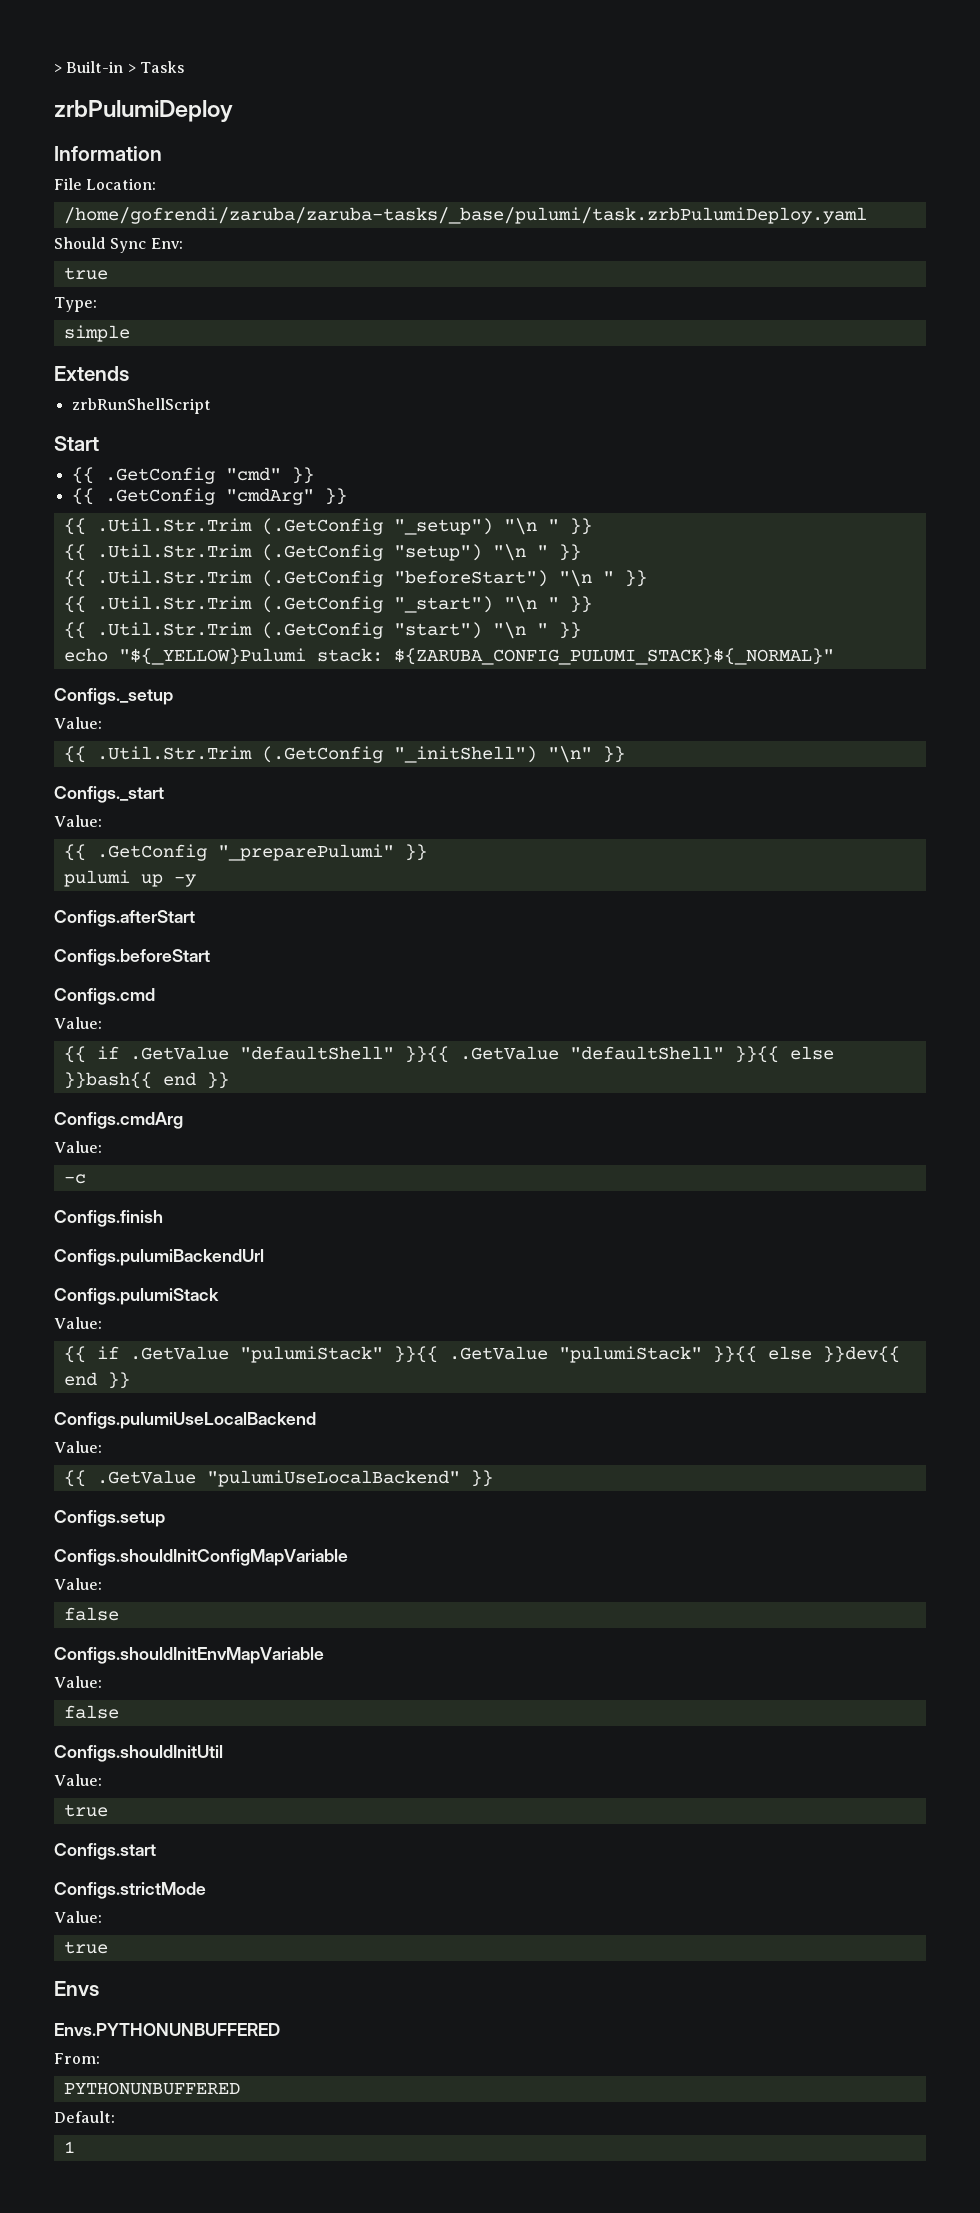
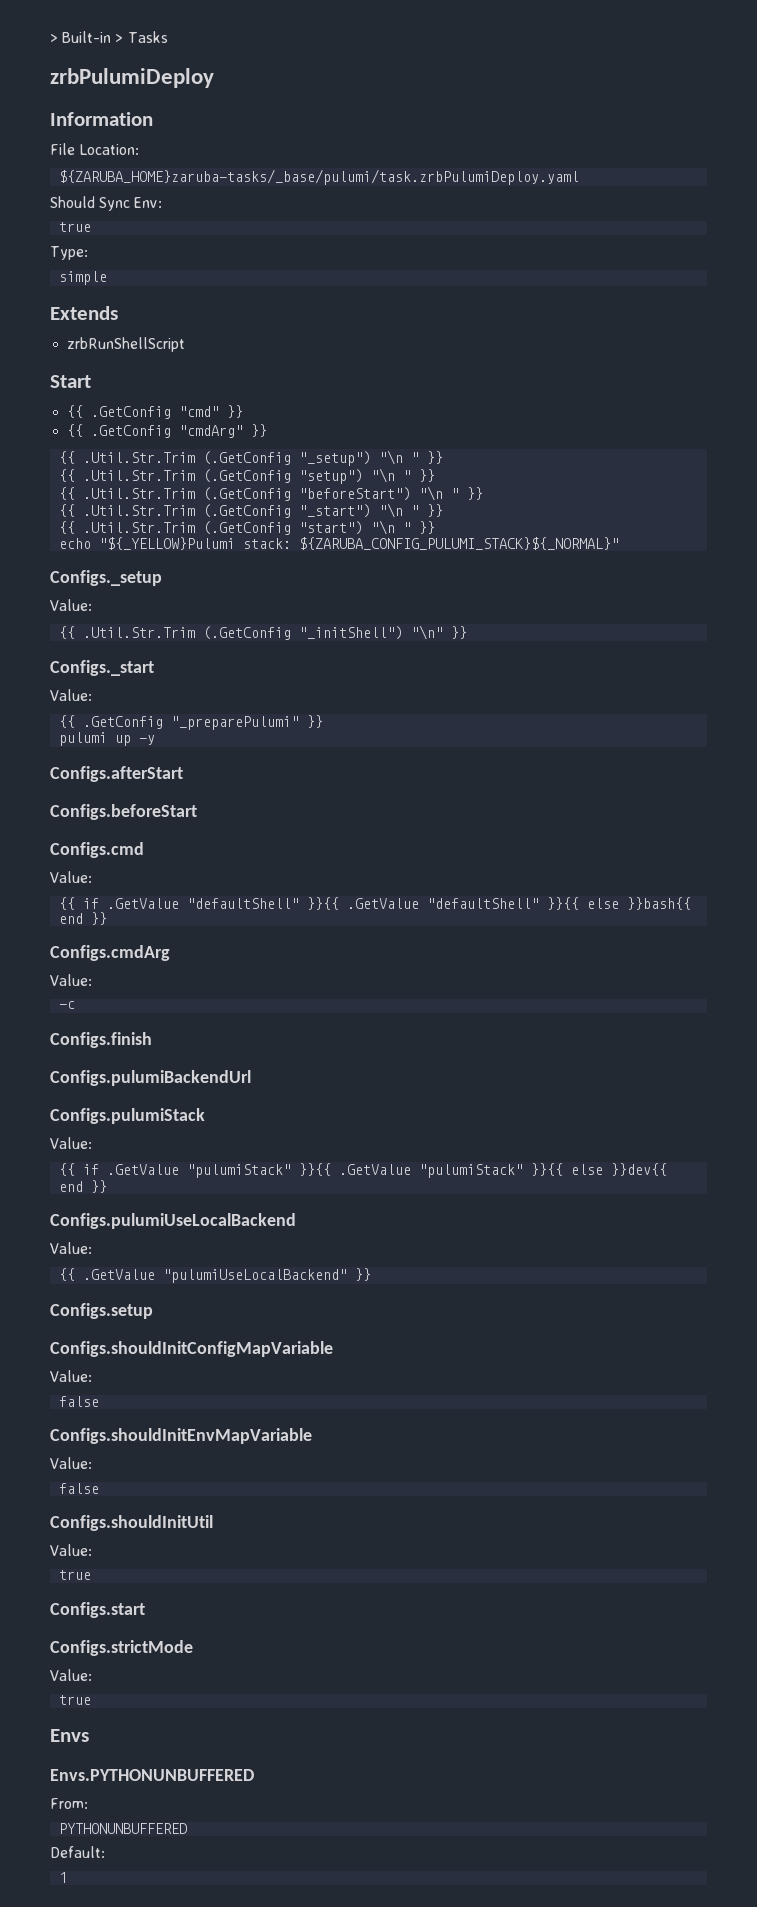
- /home/gofrendi/zaruba/zaruba-tasks/_base/pulumi/task.zrbPulumiDeploy.yaml
+ ${ZARUBA_HOME}zaruba-tasks/_base/pulumi/task.zrbPulumiDeploy.yaml

